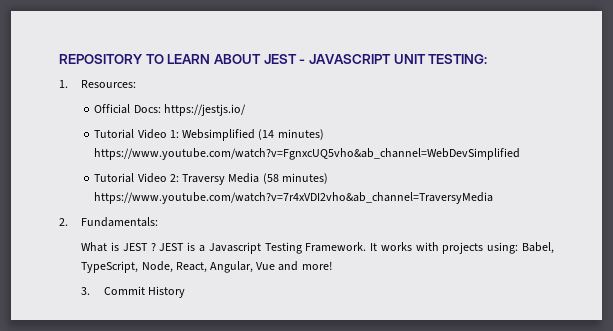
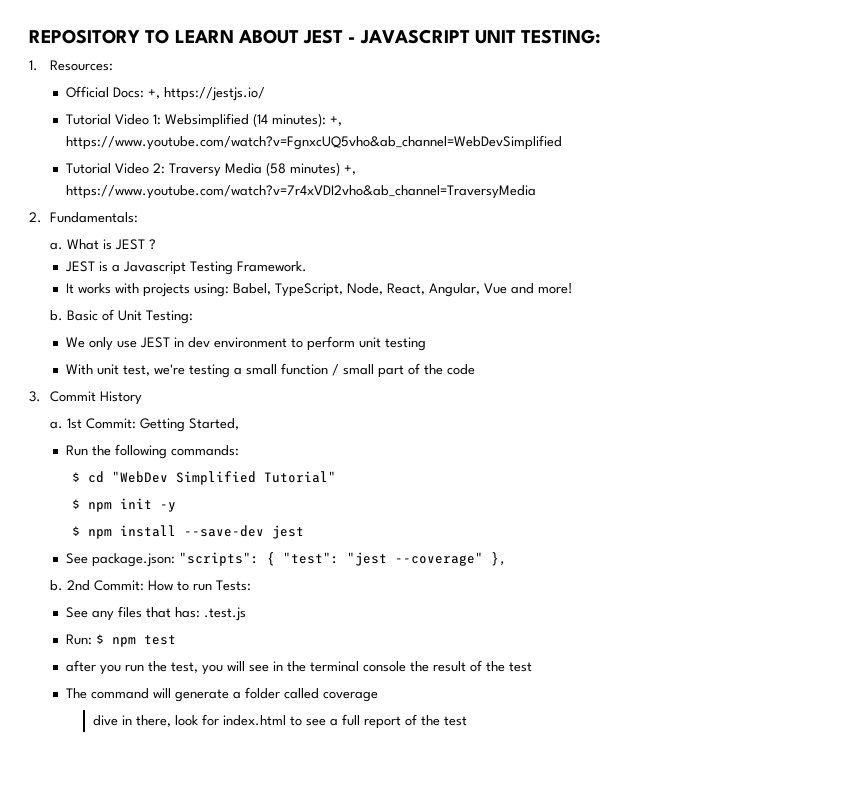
- Official Docs: https://jestjs.io/
+ Official Docs: +, https://jestjs.io/
- Tutorial Video 1: Websimplified (14 minutes) https://www.youtube.com/watch?v=FgnxcUQ5vho&ab_channel=WebDevSimplified
+ Tutorial Video 1: Websimplified (14 minutes): +, https://www.youtube.com/watch?v=FgnxcUQ5vho&ab_channel=WebDevSimplified
- Tutorial Video 2: Traversy Media (58 minutes) https://www.youtube.com/watch?v=7r4xVDI2vho&ab_channel=TraversyMedia
+ Tutorial Video 2: Traversy Media (58 minutes) +, https://www.youtube.com/watch?v=7r4xVDI2vho&ab_channel=TraversyMedia
  2. Fundamentals:
- What is JEST ? JEST is a Javascript Testing Framework. It works with projects using: Babel, TypeScript, Node, React, Angular, Vue and more!
+ a. What is JEST ?
+ JEST is a Javascript Testing Framework.
+ It works with projects using: Babel, TypeScript, Node, React, Angular, Vue and more!
+ b. Basic of Unit Testing:
+ We only use JEST in dev environment to perform unit testing
+ With unit test, we're testing a small function / small part of the code
  3. Commit History
+ a. 1st Commit: Getting Started,
+ Run the following commands:
+ $ cd "WebDev Simplified Tutorial"
+ $ npm init -y
+ $ npm install --save-dev jest
+ See package.json: "scripts": { "test": "jest --coverage" },
+ b. 2nd Commit: How to run Tests:
+ See any files that has: .test.js
+ Run: $ npm test
+ after you run the test, you will see in the terminal console the result of the test
+ The command will generate a folder called coverage
+ dive in there, look for index.html to see a full report of the test

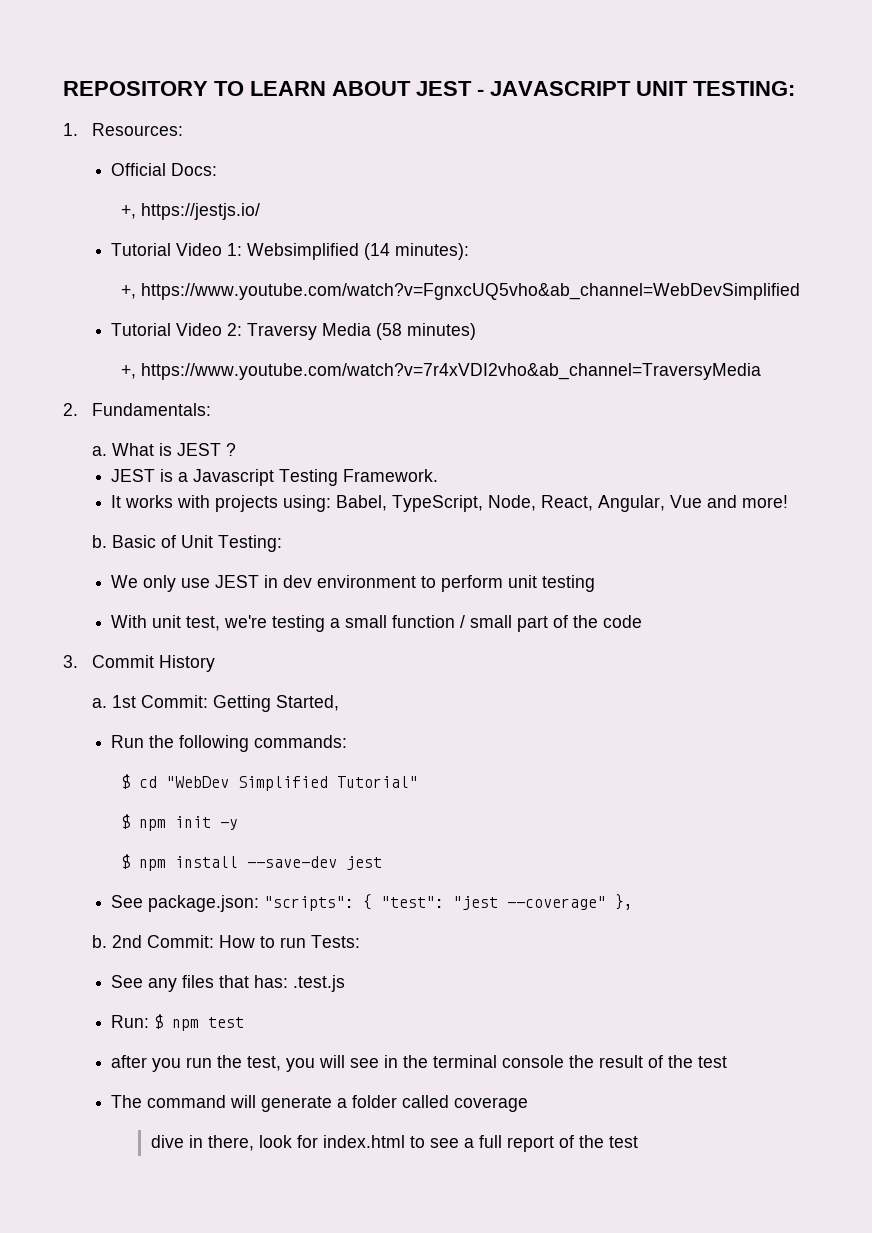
- Official Docs: +, https://jestjs.io/
+ Official Docs:
+ +, https://jestjs.io/
- Tutorial Video 1: Websimplified (14 minutes): +, https://www.youtube.com/watch?v=FgnxcUQ5vho&ab_channel=WebDevSimplified
+ Tutorial Video 1: Websimplified (14 minutes):
+ +, https://www.youtube.com/watch?v=FgnxcUQ5vho&ab_channel=WebDevSimplified
- Tutorial Video 2: Traversy Media (58 minutes) +, https://www.youtube.com/watch?v=7r4xVDI2vho&ab_channel=TraversyMedia
+ Tutorial Video 2: Traversy Media (58 minutes)
+ +, https://www.youtube.com/watch?v=7r4xVDI2vho&ab_channel=TraversyMedia

